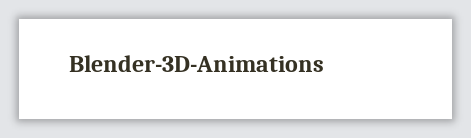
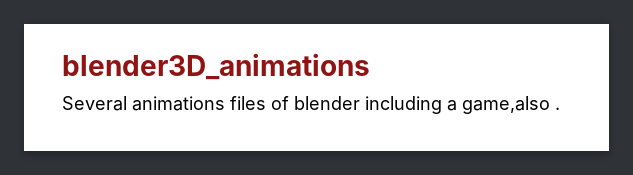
- Blender-3D-Animations
+ blender3D_animations
+ Several animations files of blender including a game,also .

